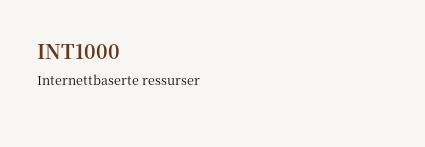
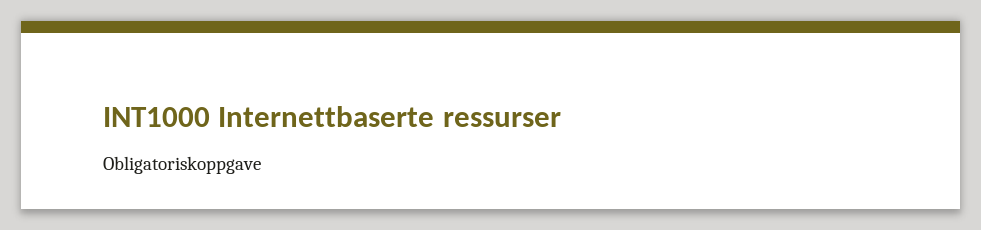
- INT1000
- Internettbaserte ressurser
+ INT1000 Internettbaserte ressurser
+ Obligatoriskoppgave

